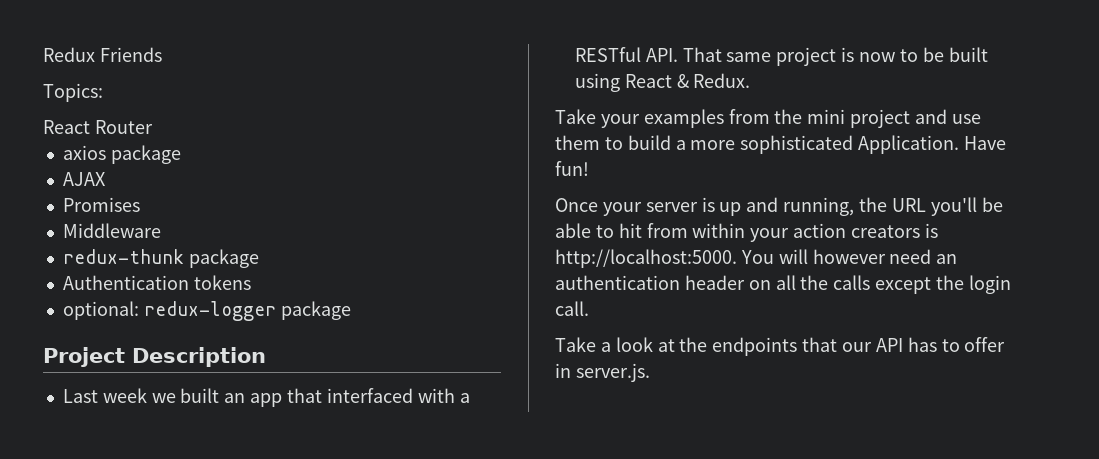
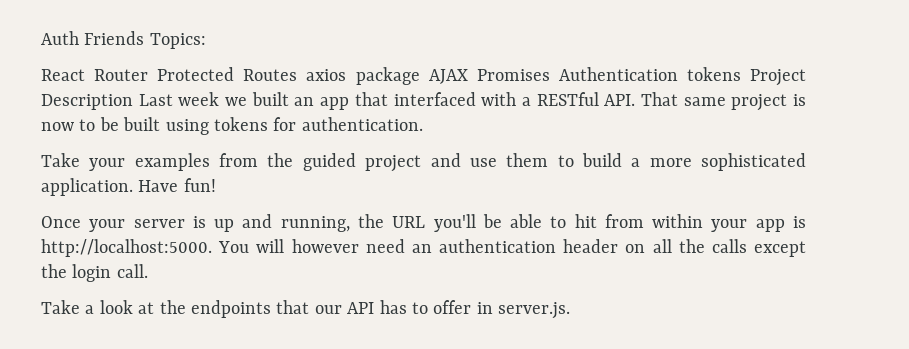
- Redux Friends
- Topics:
+ Auth Friends Topics:
- React Router
- axios package
- AJAX
- Promises
- Middleware
- redux-thunk package
- Authentication tokens
- optional: redux-logger package
- Project Description
- Last week we built an app that interfaced with a RESTful API. That same project is now to be built using React & Redux.
+ React Router Protected Routes axios package AJAX Promises Authentication tokens Project Description Last week we built an app that interfaced with a RESTful API. That same project is now to be built using tokens for authentication.
- Take your examples from the mini project and use them to build a more sophisticated Application.
+ Take your examples from the guided project and use them to build a more sophisticated application.
- Once your server is up and running, the URL you'll be able to hit from within your action creators is http://localhost:5000.
+ Once your server is up and running, the URL you'll be able to hit from within your app is http://localhost:5000.

